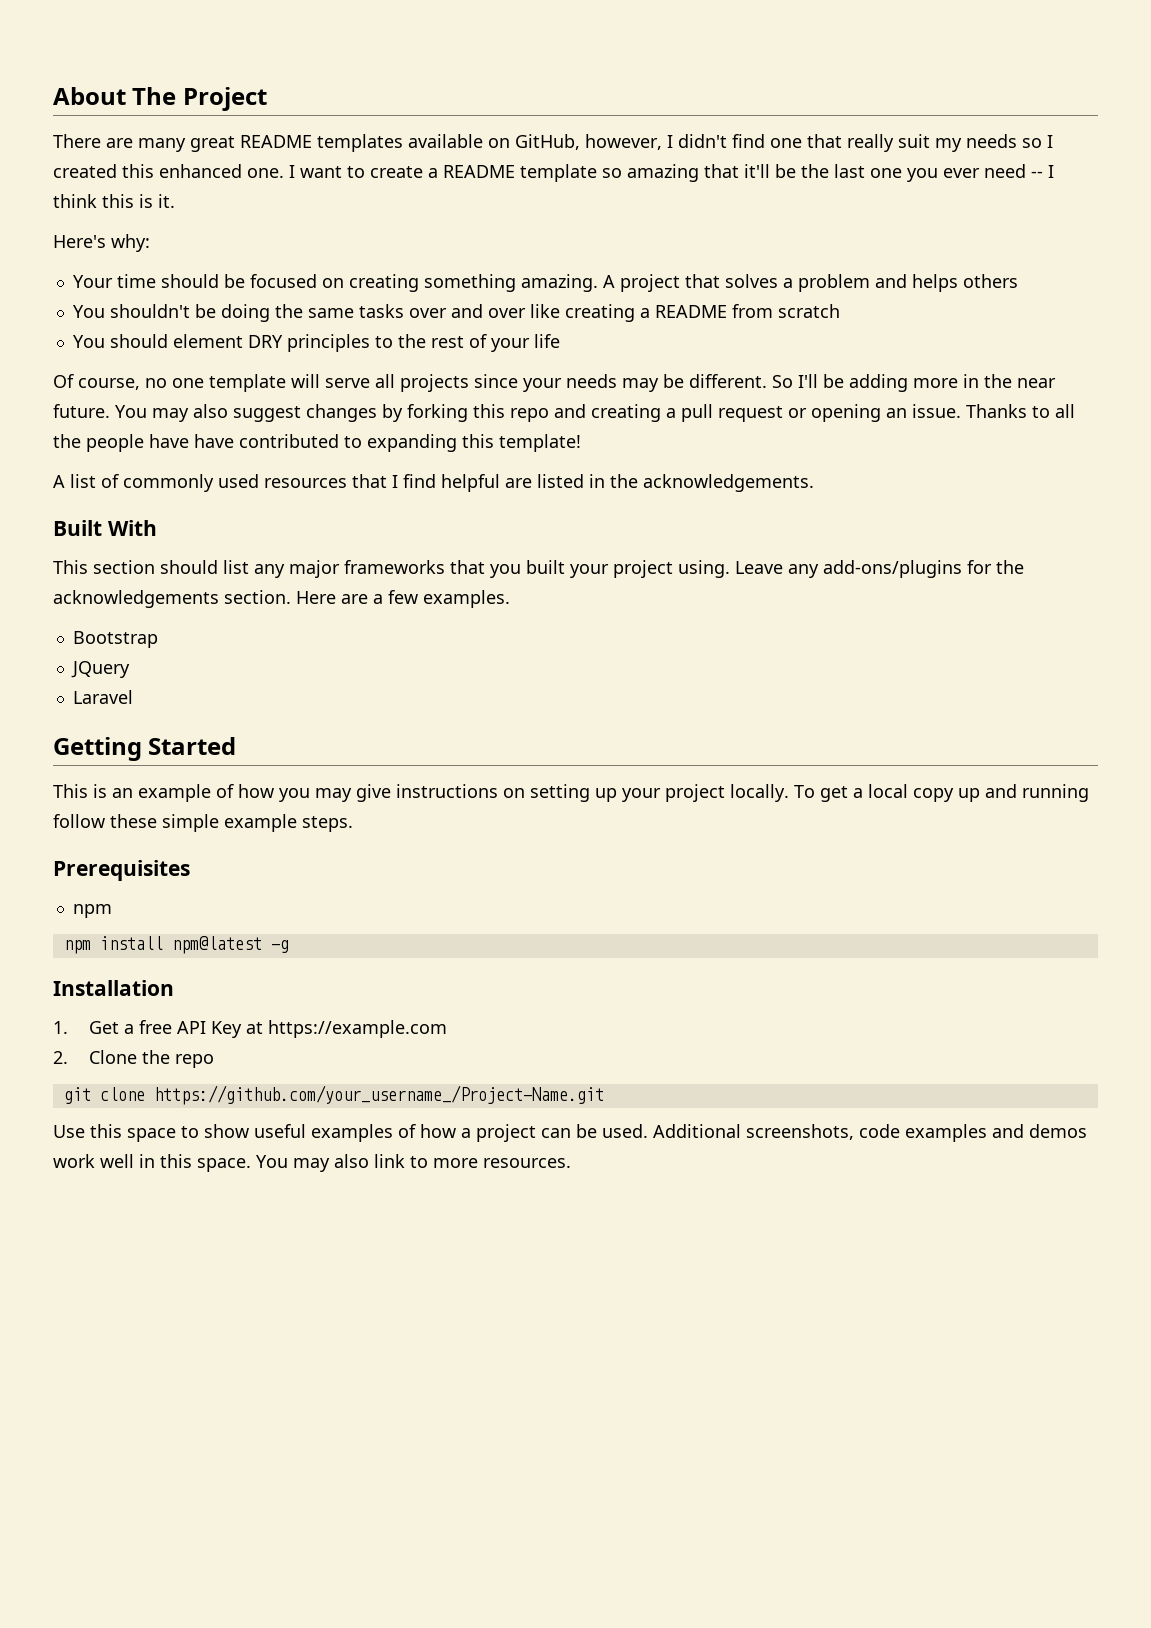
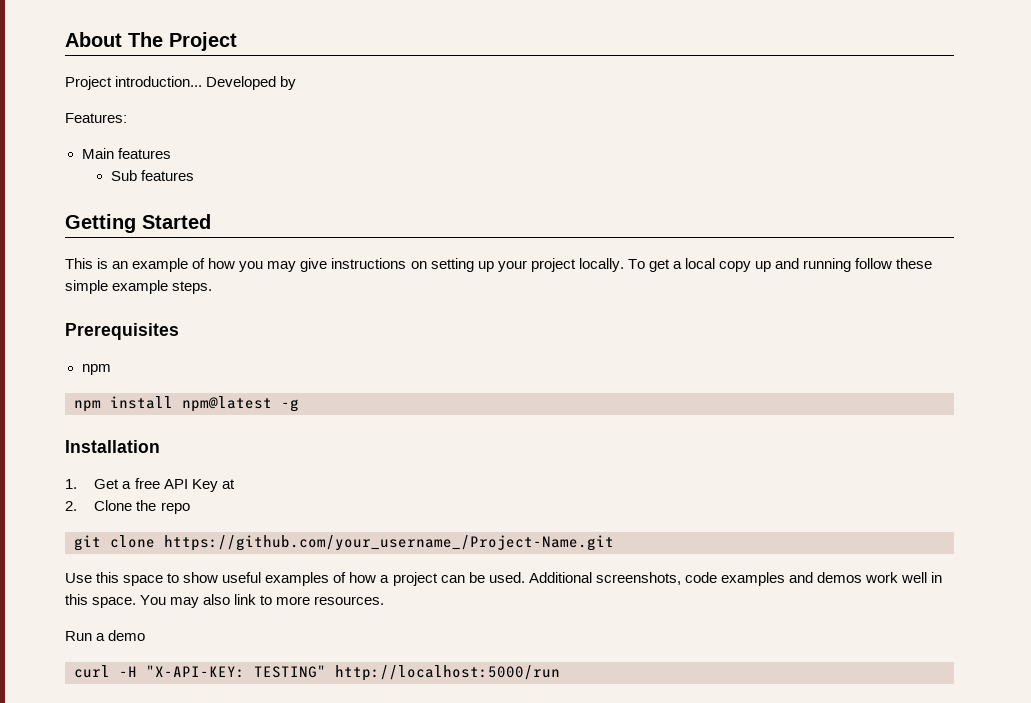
- There are many great README templates available on GitHub, however, I didn't find one that really suit my needs so I created this enhanced one. I want to create a README template so amazing that it'll be the last one you ever need -- I think this is it.
- Here's why:
- Your time should be focused on creating something amazing. A project that solves a problem and helps others
- You shouldn't be doing the same tasks over and over like creating a README from scratch
- You should element DRY principles to the rest of your life
- Of course, no one template will serve all projects since your needs may be different. So I'll be adding more in the near future. You may also suggest changes by forking this repo and creating a pull request or opening an issue. Thanks to all the people have have contributed to expanding this template!
- A list of commonly used resources that I find helpful are listed in the acknowledgements.
- Built With
- This section should list any major frameworks that you built your project using. Leave any add-ons/plugins for the acknowledgements section. Here are a few examples.
- Bootstrap
- JQuery
- Laravel
+ Project introduction... Developed by
+ Features:
+ Main features
+ Sub features
- 1. Get a free API Key at https://example.com
+ 1. Get a free API Key at
+ Run a demo
+ curl -H "X-API-KEY: TESTING" http://localhost:5000/run

